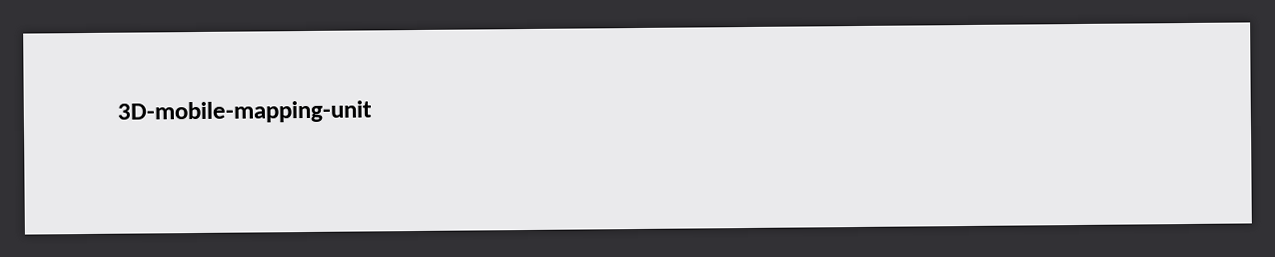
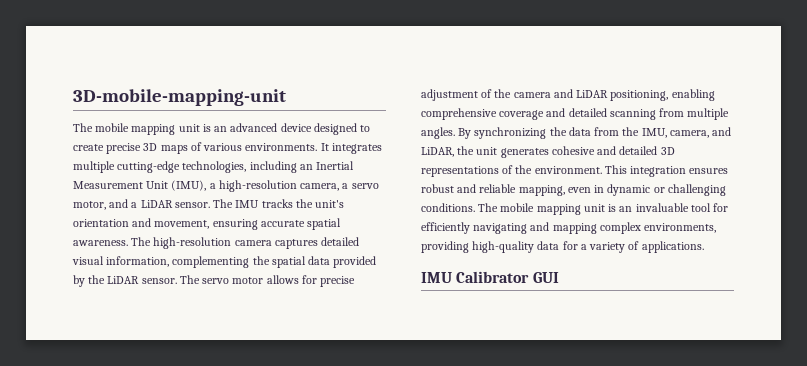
+ The mobile mapping unit is an advanced device designed to create precise 3D maps of various environments. It integrates multiple cutting-edge technologies, including an Inertial Measurement Unit (IMU), a high-resolution camera, a servo motor, and a LiDAR sensor. The IMU tracks the unit's orientation and movement, ensuring accurate spatial awareness. The high-resolution camera captures detailed visual information, complementing the spatial data provided by the LiDAR sensor. The servo motor allows for precise adjustment of the camera and LiDAR positioning, enabling comprehensive coverage and detailed scanning from multiple angles. By synchronizing the data from the IMU, camera, and LiDAR, the unit generates cohesive and detailed 3D representations of the environment. This integration ensures robust and reliable mapping, even in dynamic or challenging conditions. The mobile mapping unit is an invaluable tool for efficiently navigating and mapping complex environments, providing high-quality data for a variety of applications.
+ IMU Calibrator GUI

